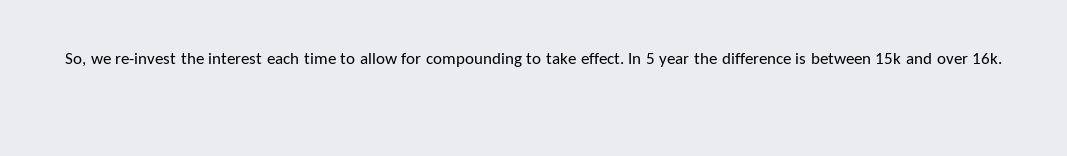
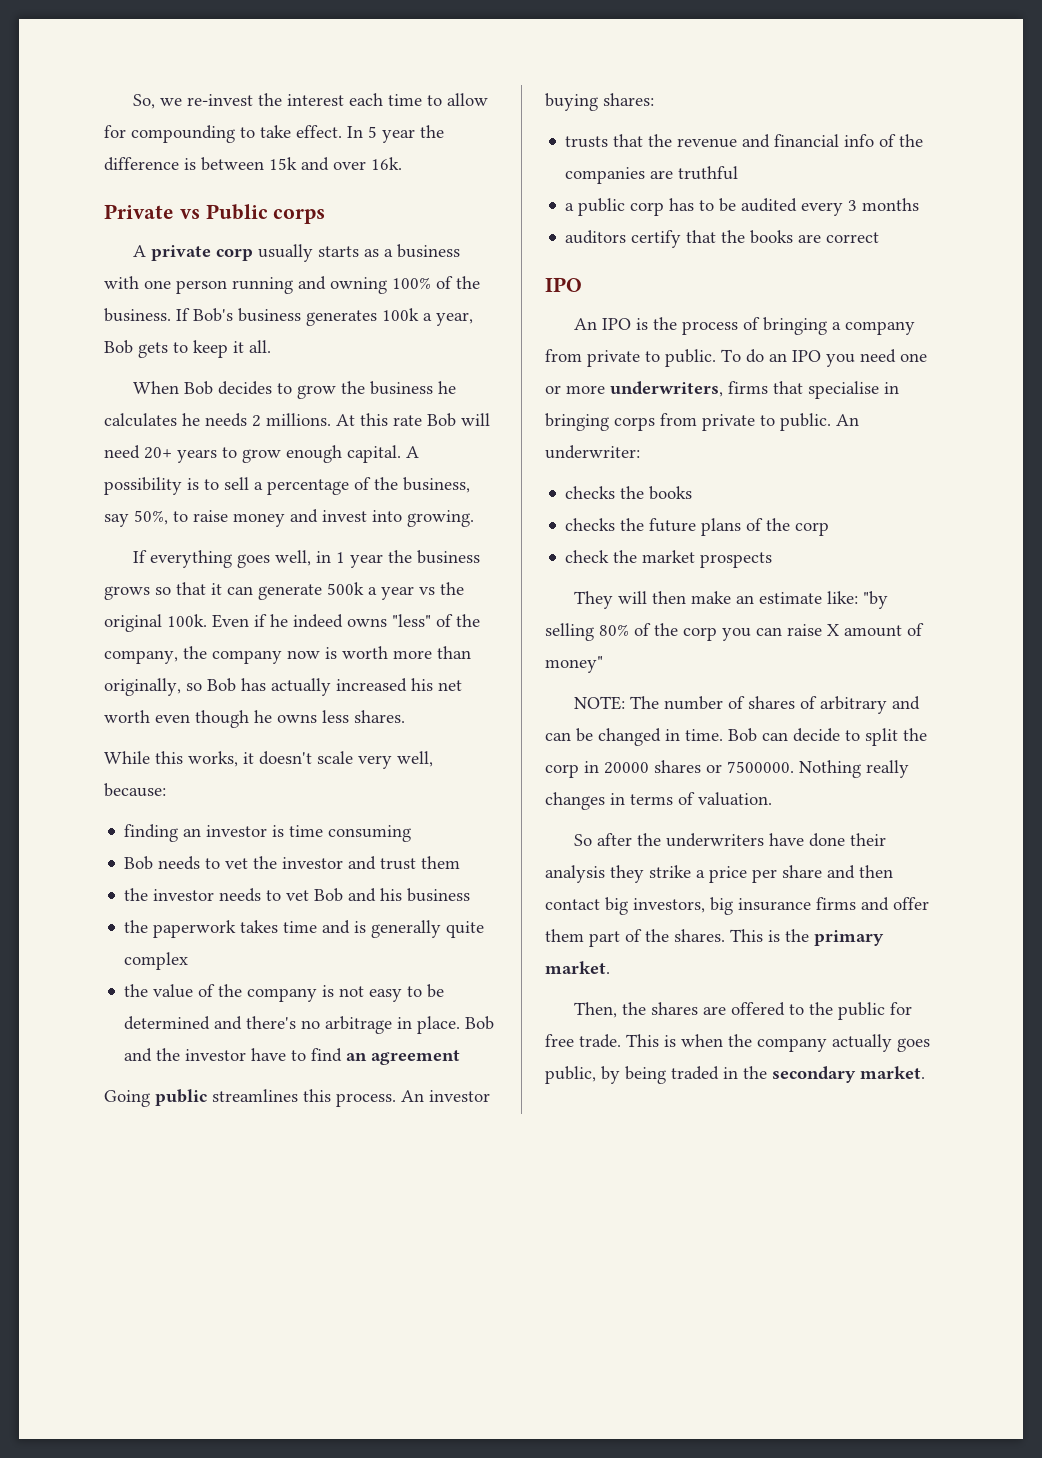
+ Private vs Public corps
+ A private corp usually starts as a business with one person running and owning 100% of the business. If Bob's business generates 100k a year, Bob gets to keep it all.
+ When Bob decides to grow the business he calculates he needs 2 millions. At this rate Bob will need 20+ years to grow enough capital. A possibility is to sell a percentage of the business, say 50%, to raise money and invest into growing.
+ If everything goes well, in 1 year the business grows so that it can generate 500k a year vs the original 100k. Even if he indeed owns "less" of the company, the company now is worth more than originally, so Bob has actually increased his net worth even though he owns less shares.
+ While this works, it doesn't scale very well, because:
+ finding an investor is time consuming
+ Bob needs to vet the investor and trust them
+ the investor needs to vet Bob and his business
+ the paperwork takes time and is generally quite complex
+ the value of the company is not easy to be determined and there's no arbitrage in place. Bob and the investor have to find an agreement
+ Going public streamlines this process. An investor buying shares:
+ trusts that the revenue and financial info of the companies are truthful
+ a public corp has to be audited every 3 months
+ auditors certify that the books are correct
+ IPO
+ An IPO is the process of bringing a company from private to public. To do an IPO you need one or more underwriters, firms that specialise in bringing corps from private to public. An underwriter:
+ checks the books
+ checks the future plans of the corp
+ check the market prospects
+ They will then make an estimate like: "by selling 80% of the corp you can raise X amount of money"
+ NOTE: The number of shares of arbitrary and can be changed in time. Bob can decide to split the corp in 20000 shares or 7500000. Nothing really changes in terms of valuation.
+ So after the underwriters have done their analysis they strike a price per share and then contact big investors, big insurance firms and offer them part of the shares. This is the primary market.
+ Then, the shares are offered to the public for free trade. This is when the company actually goes public, by being traded in the secondary market.

